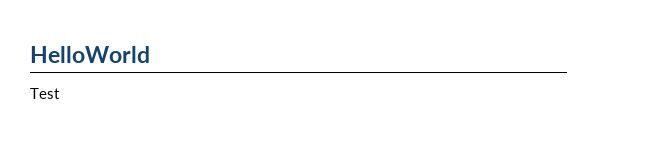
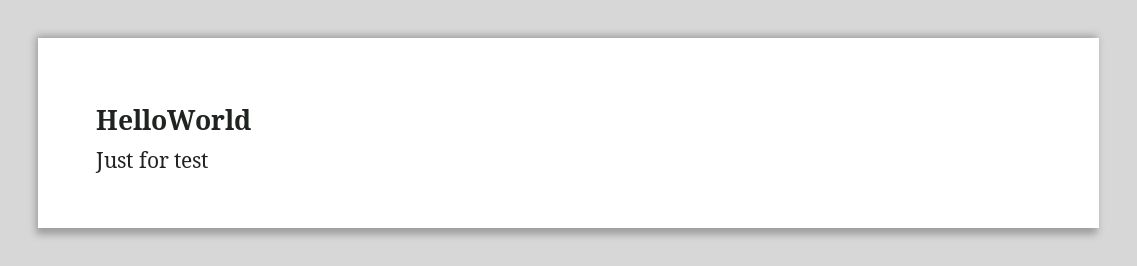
- Test
+ Just for test

